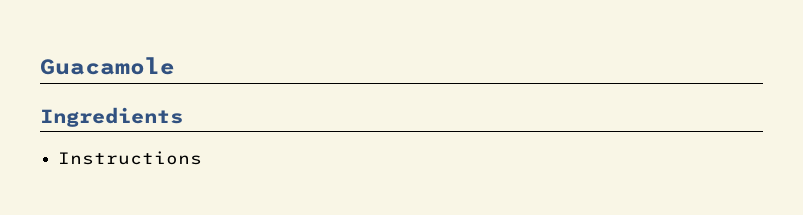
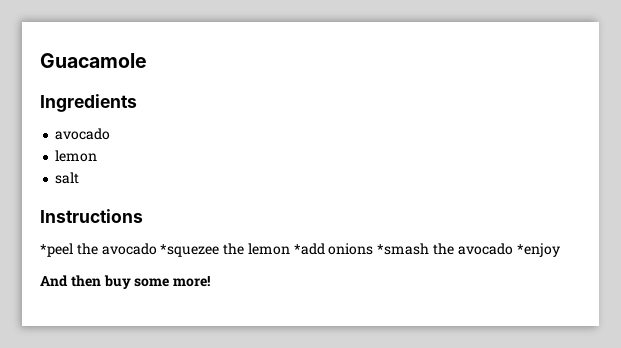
  Ingredients
+ avocado
+ lemon
+ salt
  Instructions
+ *peel the avocado *squezee the lemon *add onions *smash the avocado *enjoy
+ And then buy some more!

